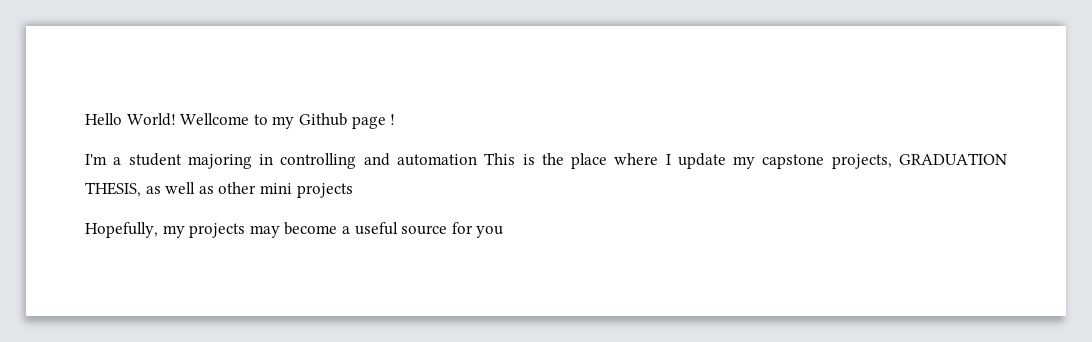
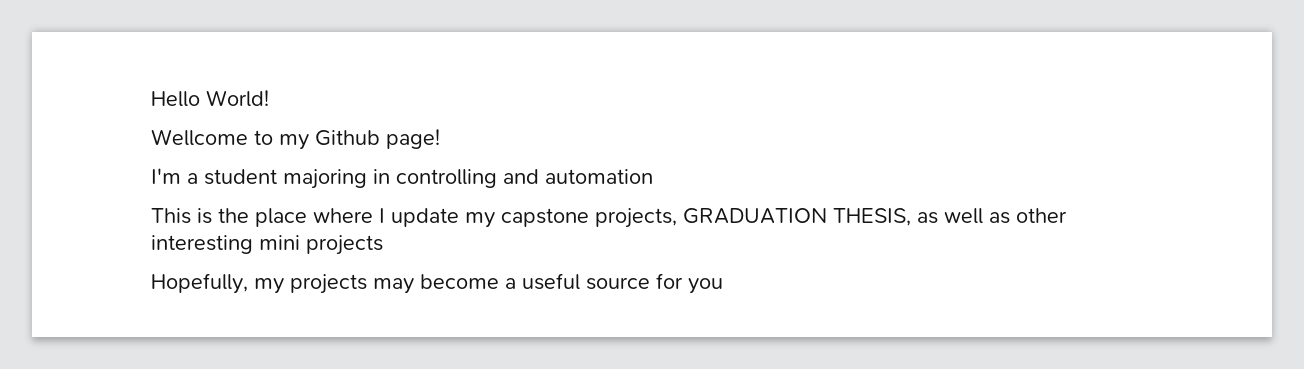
- Hello World! Wellcome to my Github page !
+ Hello World!
+ Wellcome to my Github page!
- I'm a student majoring in controlling and automation This is the place where I update my capstone projects, GRADUATION THESIS, as well as other mini projects
+ I'm a student majoring in controlling and automation
+ This is the place where I update my capstone projects, GRADUATION THESIS, as well as other interesting mini projects

